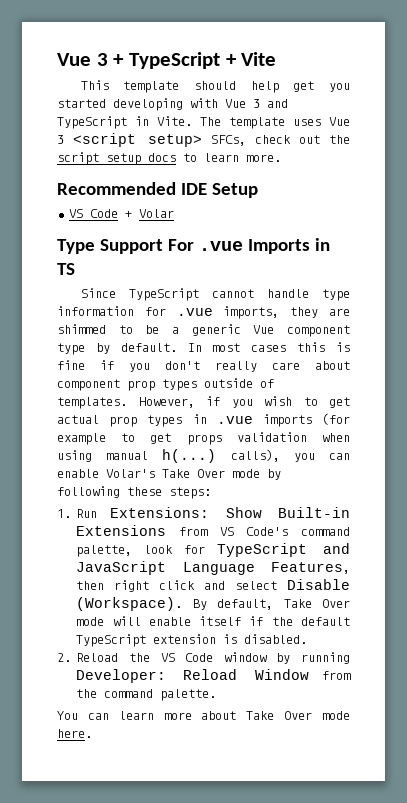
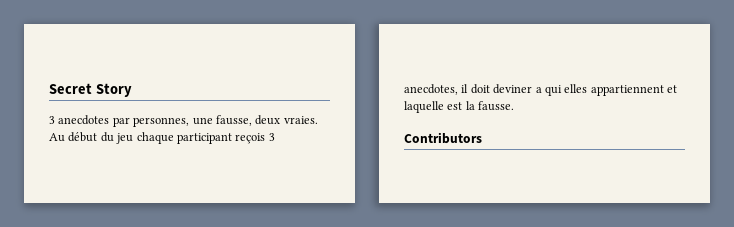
- Vue 3 + TypeScript + Vite
- This template should help get you started developing with Vue 3 and TypeScript in Vite. The template uses Vue 3 <script setup> SFCs, check out the script setup docs to learn more.
- Recommended IDE Setup
- VS Code + Volar
- Type Support For .vue Imports in TS
- Since TypeScript cannot handle type information for .vue imports, they are shimmed to be a generic Vue component type by default. In most cases this is fine if you don't really care about component prop types outside of templates. However, if you wish to get actual prop types in .vue imports (for example to get props validation when using manual h(...) calls), you can enable Volar's Take Over mode by following these steps:
- 1. Run Extensions: Show Built-in Extensions from VS Code's command palette, look for TypeScript and JavaScript Language Features, then right click and select Disable (Workspace). By default, Take Over mode will enable itself if the default TypeScript extension is disabled.
- 2. Reload the VS Code window by running Developer: Reload Window from the command palette.
- You can learn more about Take Over mode here.
+ Secret Story
+ 3 anecdotes par personnes, une fausse, deux vraies. Au début du jeu chaque participant reçois 3 anecdotes, il doit deviner a qui elles appartiennent et laquelle est la fausse.
+ Contributors

